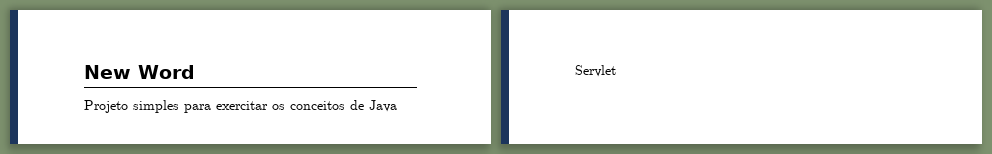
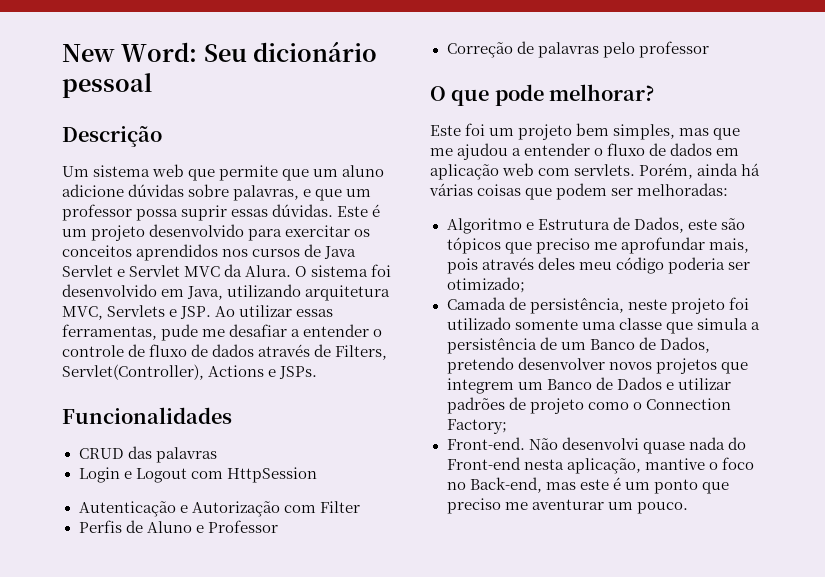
- New Word
- Projeto simples para exercitar os conceitos de Java Servlet
+ New Word: Seu dicionário pessoal
+ Descrição
+ Um sistema web que permite que um aluno adicione dúvidas sobre palavras, e que um professor possa suprir essas dúvidas. Este é um projeto desenvolvido para exercitar os conceitos aprendidos nos cursos de Java Servlet e Servlet MVC da Alura. O sistema foi desenvolvido em Java, utilizando arquitetura MVC, Servlets e JSP. Ao utilizar essas ferramentas, pude me desafiar a entender o controle de fluxo de dados através de Filters, Servlet(Controller), Actions e JSPs.
+ Funcionalidades
+ CRUD das palavras
+ Login e Logout com HttpSession
+ Autenticação e Autorização com Filter
+ Perfis de Aluno e Professor
+ Correção de palavras pelo professor
+ O que pode melhorar?
+ Este foi um projeto bem simples, mas que me ajudou a entender o fluxo de dados em aplicação web com servlets. Porém, ainda há várias coisas que podem ser melhoradas:
+ Algoritmo e Estrutura de Dados, este são tópicos que preciso me aprofundar mais, pois através deles meu código poderia ser otimizado;
+ Camada de persistência, neste projeto foi utilizado somente uma classe que simula a persistência de um Banco de Dados, pretendo desenvolver novos projetos que integrem um Banco de Dados e utilizar padrões de projeto como o Connection Factory;
+ Front-end. Não desenvolvi quase nada do Front-end nesta aplicação, mantive o foco no Back-end, mas este é um ponto que preciso me aventurar um pouco.

